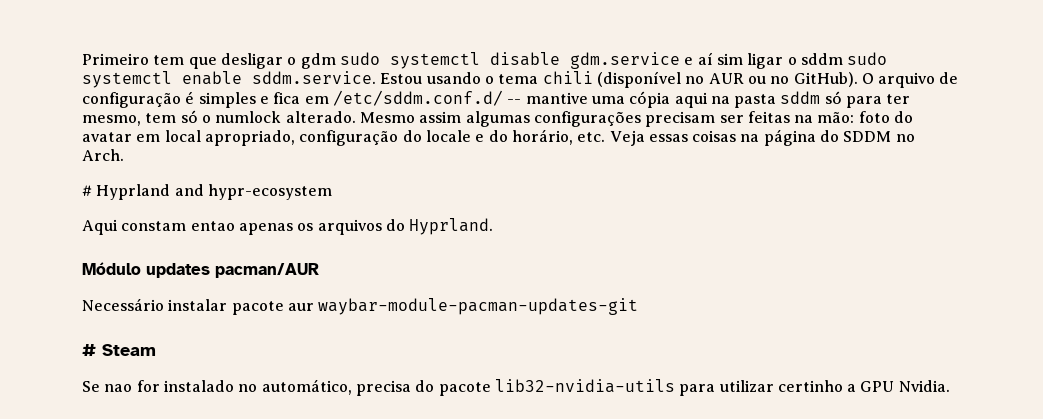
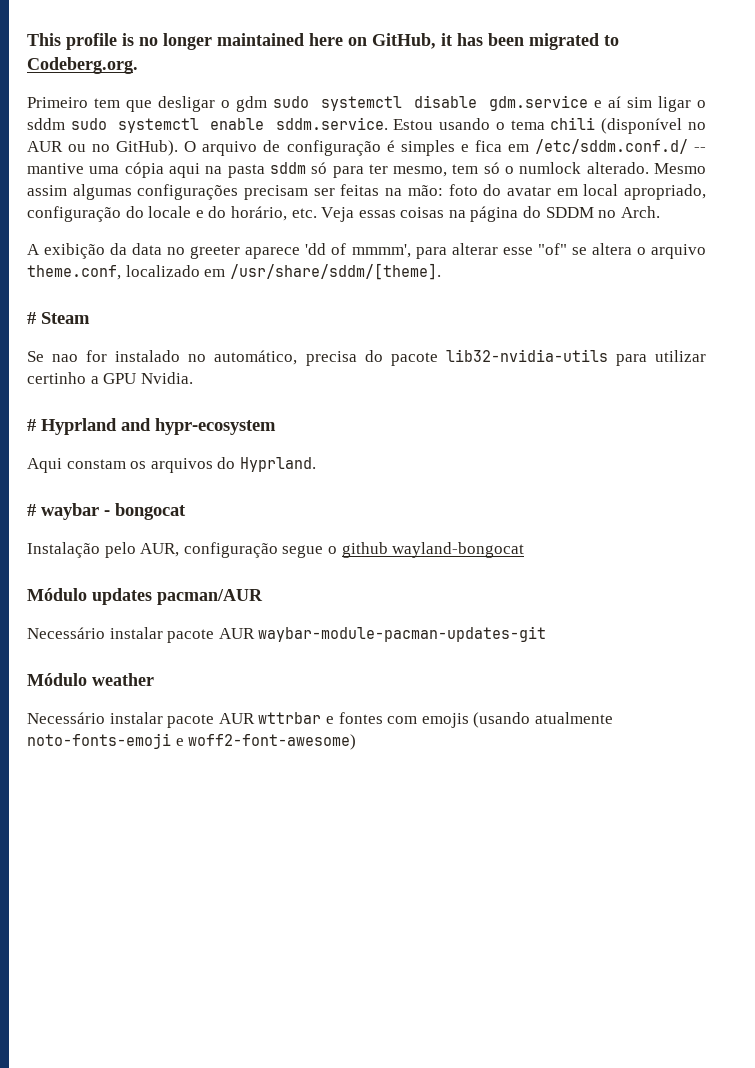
+ This profile is no longer maintained here on GitHub, it has been migrated to Codeberg.org.
- # Hyprland and hypr-ecosystem
- Aqui constam entao apenas os arquivos do Hyprland.
- Módulo updates pacman/AUR
- Necessário instalar pacote aur waybar-module-pacman-updates-git
+ A exibição da data no greeter aparece 'dd of mmmm', para alterar esse "of" se altera o arquivo theme.conf, localizado em /usr/share/sddm/[theme].
+ # Hyprland and hypr-ecosystem
+ Aqui constam os arquivos do Hyprland.
+ # waybar - bongocat
+ Instalação pelo AUR, configuração segue o github wayland-bongocat
+ Módulo updates pacman/AUR
+ Necessário instalar pacote AUR waybar-module-pacman-updates-git
+ Módulo weather
+ Necessário instalar pacote AUR wttrbar e fontes com emojis (usando atualmente noto-fonts-emoji e woff2-font-awesome)

